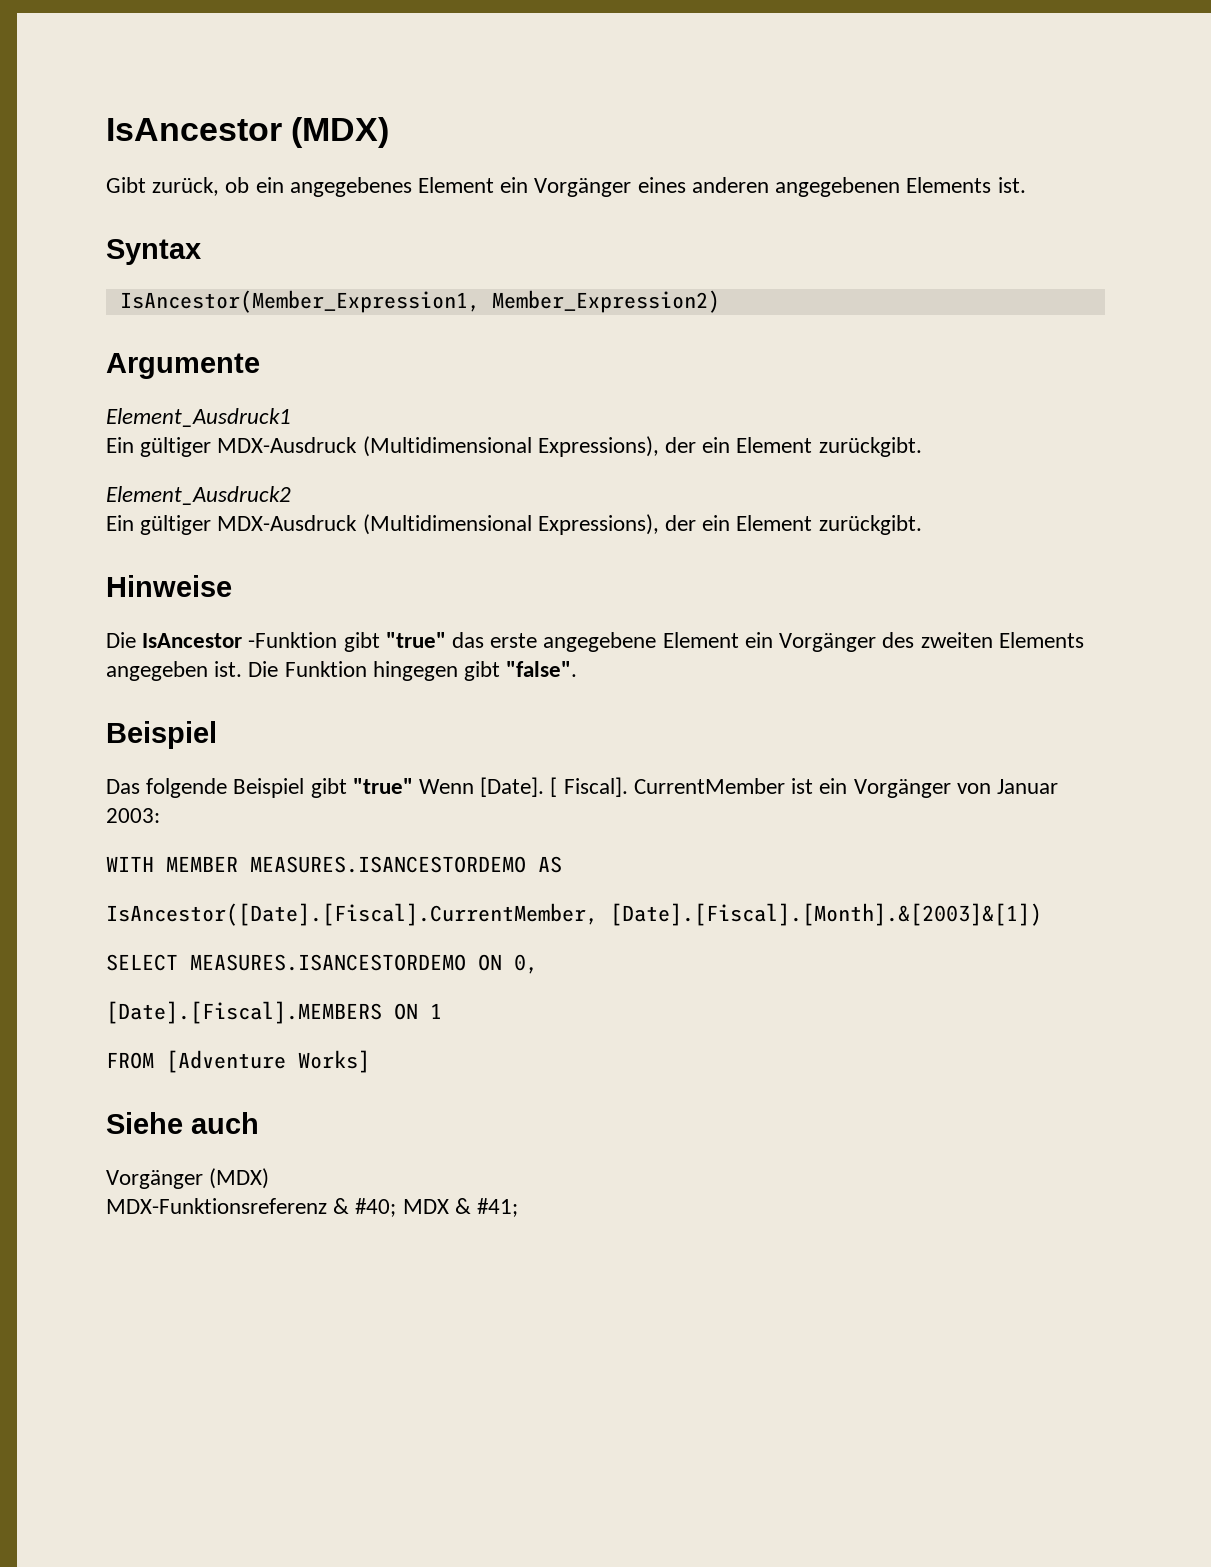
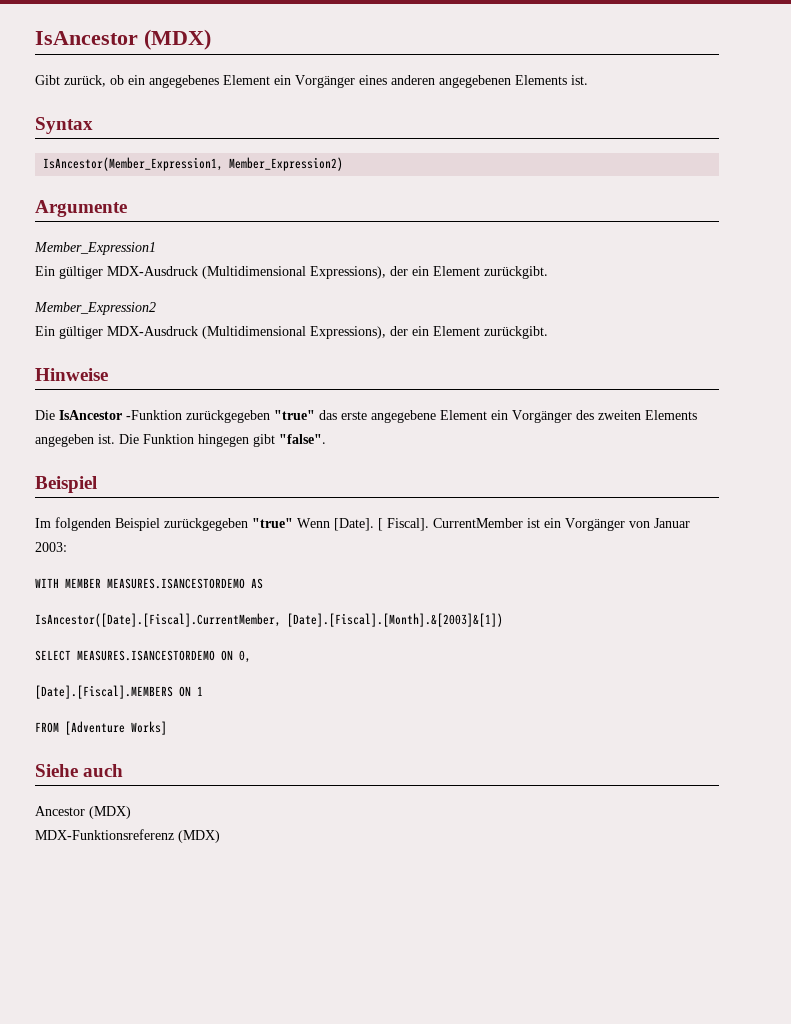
- Element_Ausdruck1
+ Member_Expression1
  Ein gültiger MDX-Ausdruck (Multidimensional Expressions), der ein Element zurückgibt.
- Element_Ausdruck2
+ Member_Expression2
- Die IsAncestor -Funktion gibt "true" das erste angegebene Element ein Vorgänger des zweiten Elements angegeben ist.
+ Die IsAncestor -Funktion zurückgegeben "true" das erste angegebene Element ein Vorgänger des zweiten Elements angegeben ist.
- Das folgende Beispiel gibt "true" Wenn [Date].
+ Im folgenden Beispiel zurückgegeben "true" Wenn [Date].
- Vorgänger (MDX)
+ Ancestor (MDX)
- MDX-Funktionsreferenz & #40; MDX & #41;
+ MDX-Funktionsreferenz (MDX)

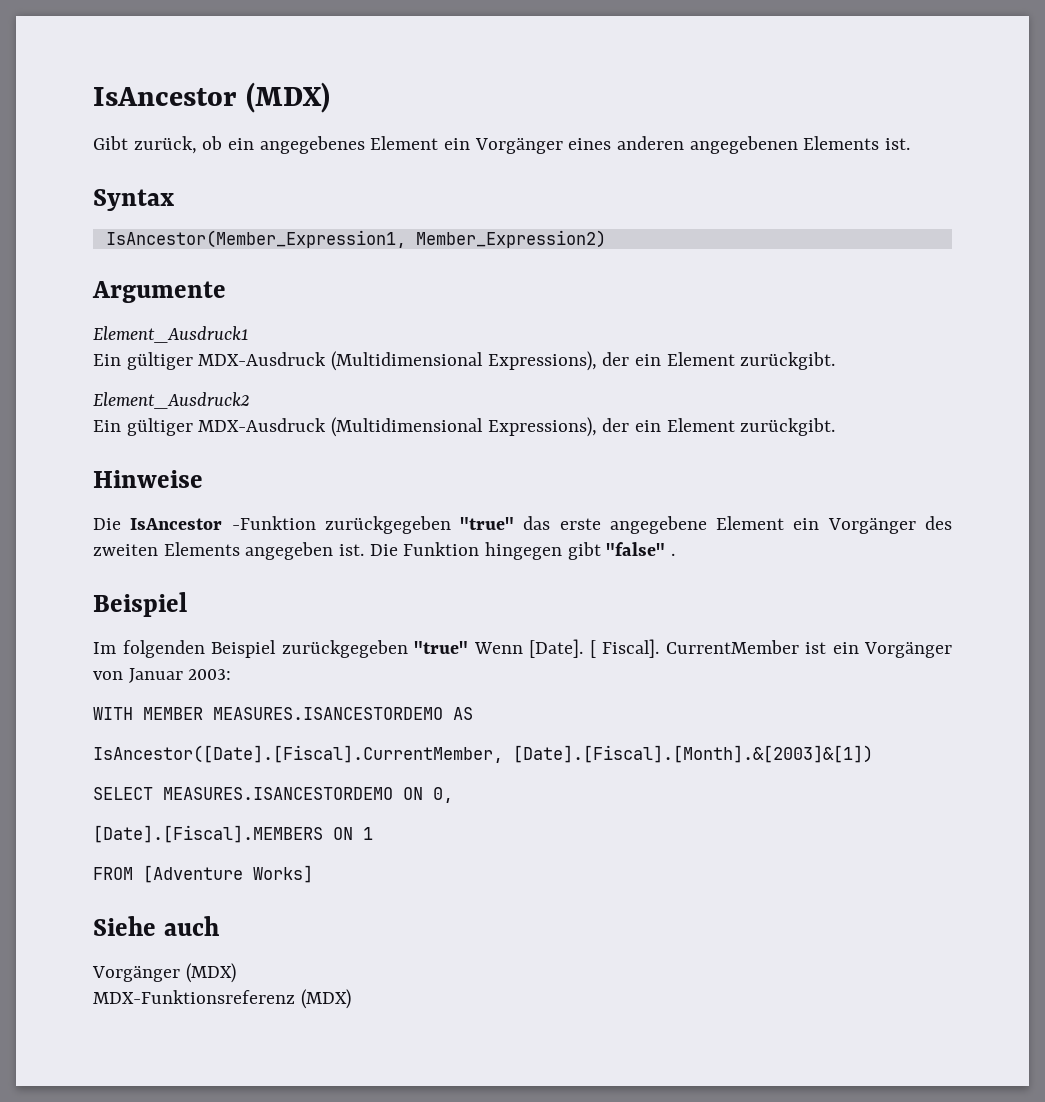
- Member_Expression1
+ Element_Ausdruck1
  Ein gültiger MDX-Ausdruck (Multidimensional Expressions), der ein Element zurückgibt.
- Member_Expression2
+ Element_Ausdruck2
- Die Funktion hingegen gibt "false".
+ Die Funktion hingegen gibt "false" .
- Ancestor (MDX)
+ Vorgänger (MDX)

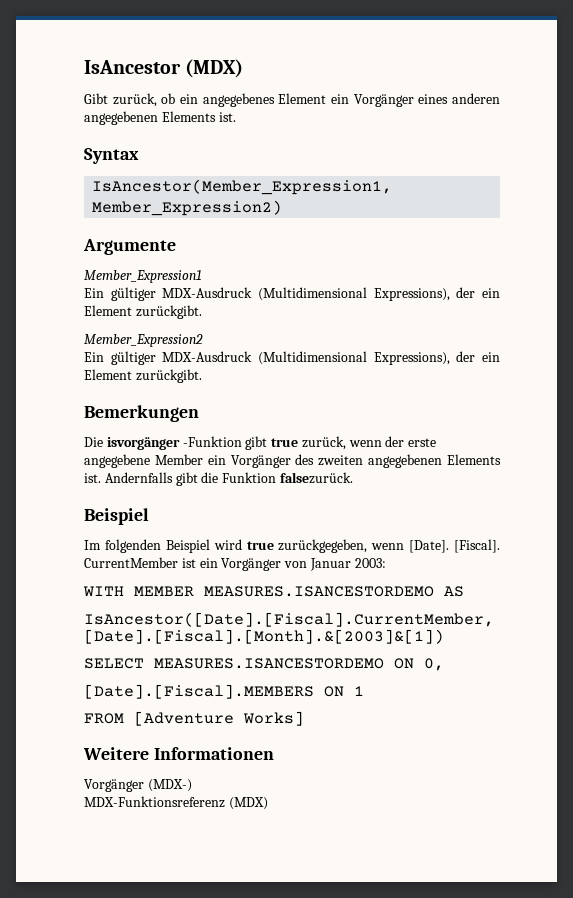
- Element_Ausdruck1
+ Member_Expression1
  Ein gültiger MDX-Ausdruck (Multidimensional Expressions), der ein Element zurückgibt.
- Element_Ausdruck2
+ Member_Expression2
  Ein gültiger MDX-Ausdruck (Multidimensional Expressions), der ein Element zurückgibt.
- Hinweise
- Die IsAncestor -Funktion zurückgegeben "true" das erste angegebene Element ein Vorgänger des zweiten Elements angegeben ist. Die Funktion hingegen gibt "false" .
+ Bemerkungen
+ Die isvorgänger -Funktion gibt true zurück, wenn der erste angegebene Member ein Vorgänger des zweiten angegebenen Elements ist. Andernfalls gibt die Funktion falsezurück.
  Beispiel
- Im folgenden Beispiel zurückgegeben "true" Wenn [Date]. [ Fiscal].
+ Im folgenden Beispiel wird true zurückgegeben, wenn [Date]. [Fiscal].
- Siehe auch
- Vorgänger (MDX)
+ Weitere Informationen
+ Vorgänger (MDX-)

